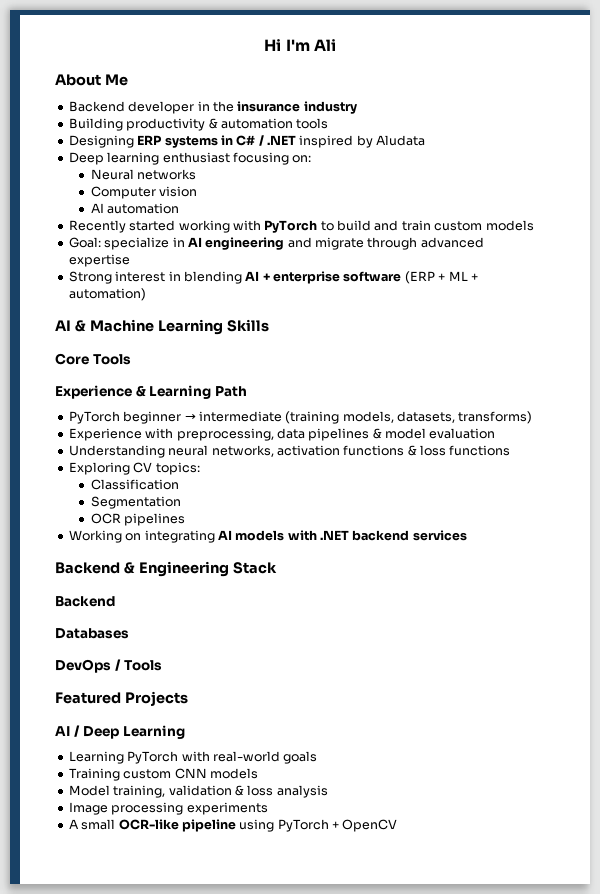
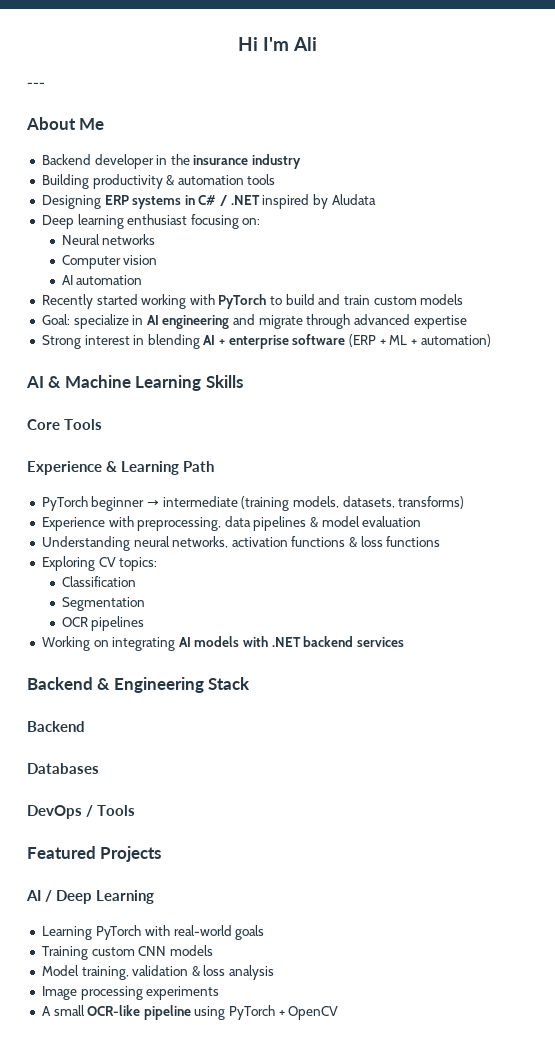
+ ---

